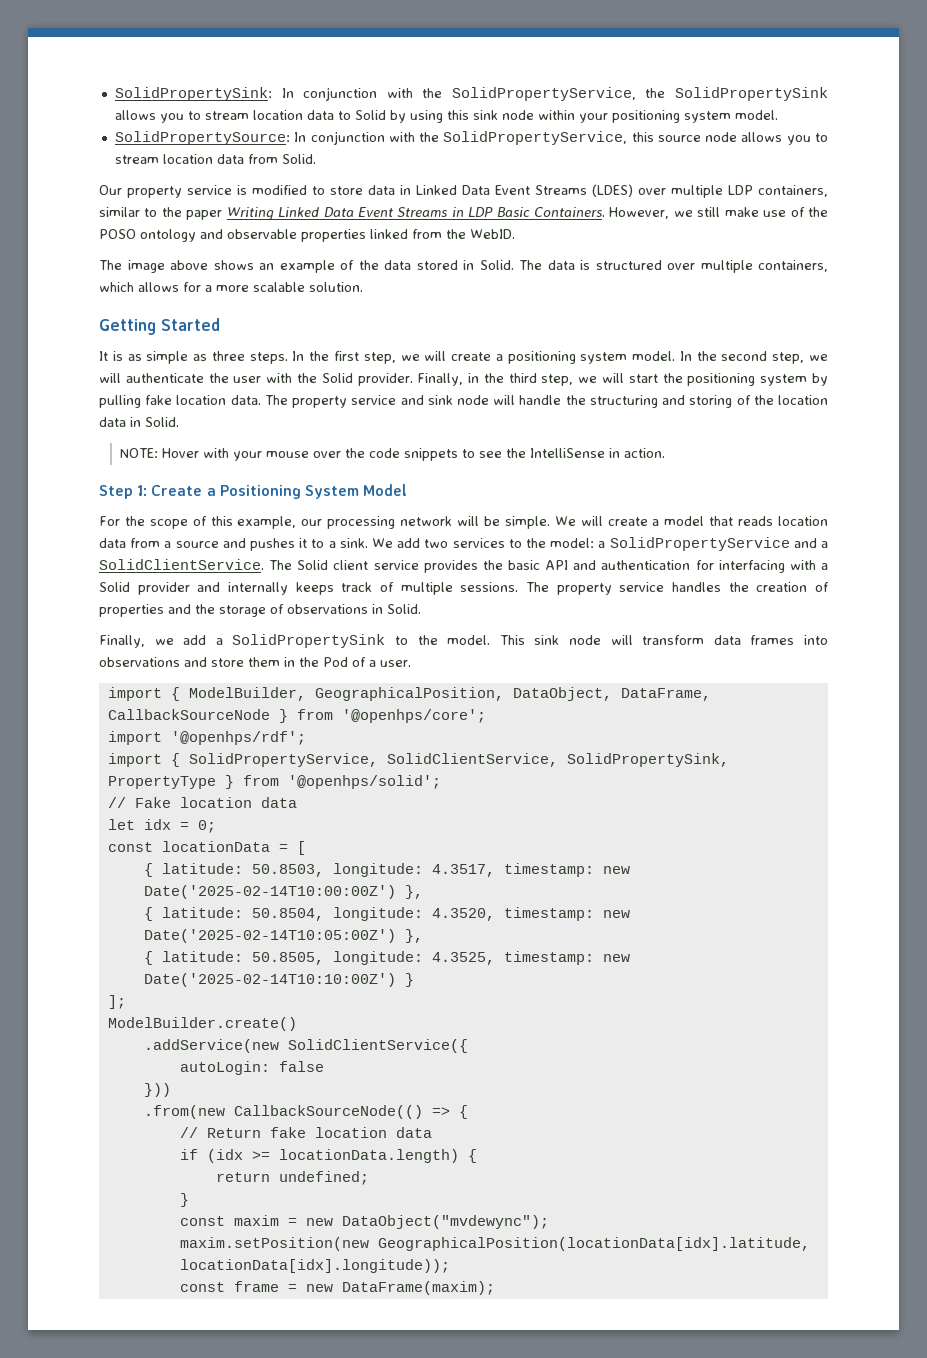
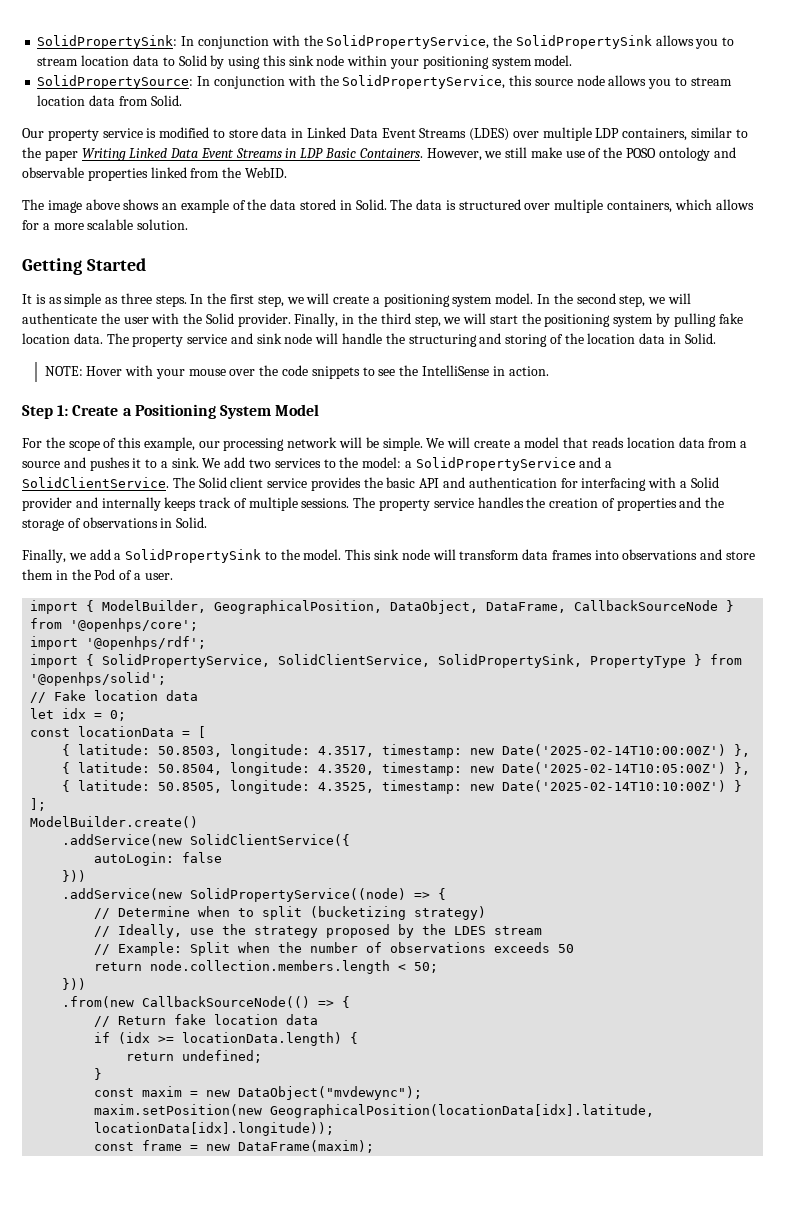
+ .addService(new SolidPropertyService((node) => {
+ // Determine when to split (bucketizing strategy)
+ // Ideally, use the strategy proposed by the LDES stream
+ // Example: Split when the number of observations exceeds 50
+ return node.collection.members.length < 50;
+ }))

